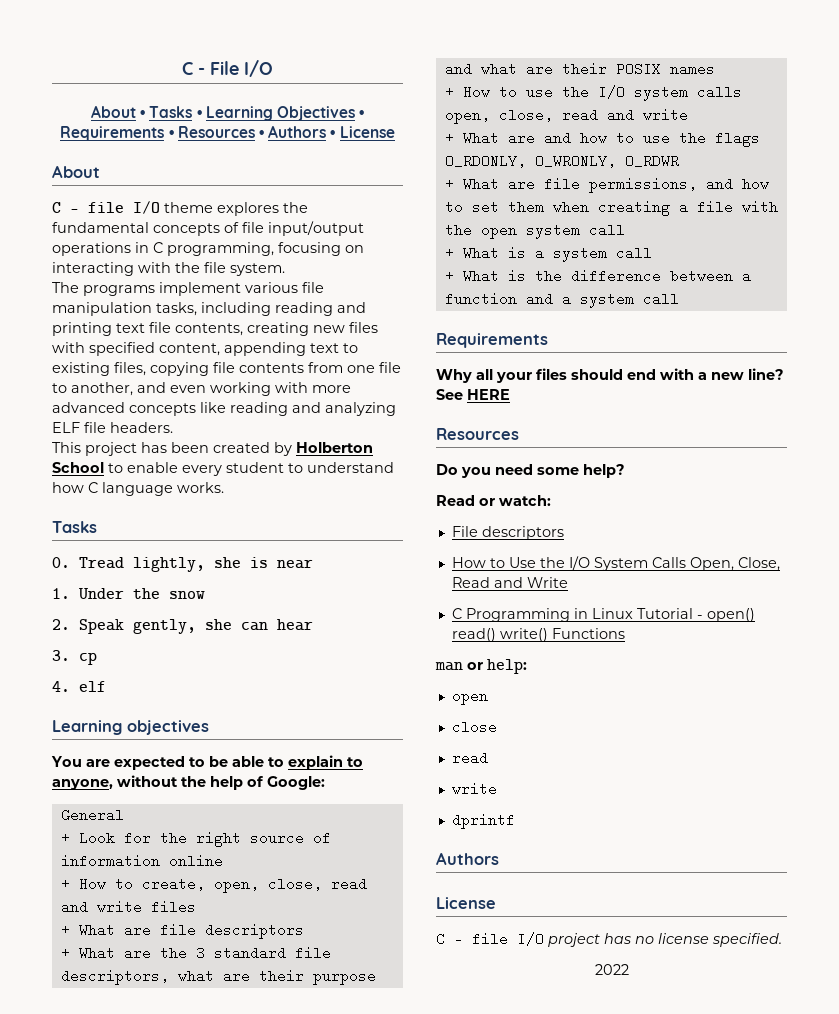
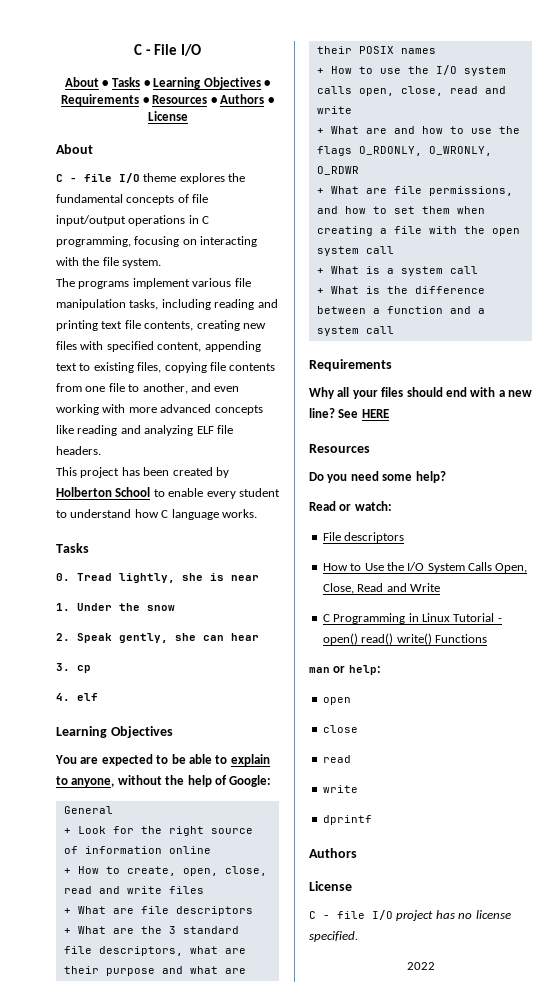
  4. elf
- Learning objectives
+ Learning Objectives

